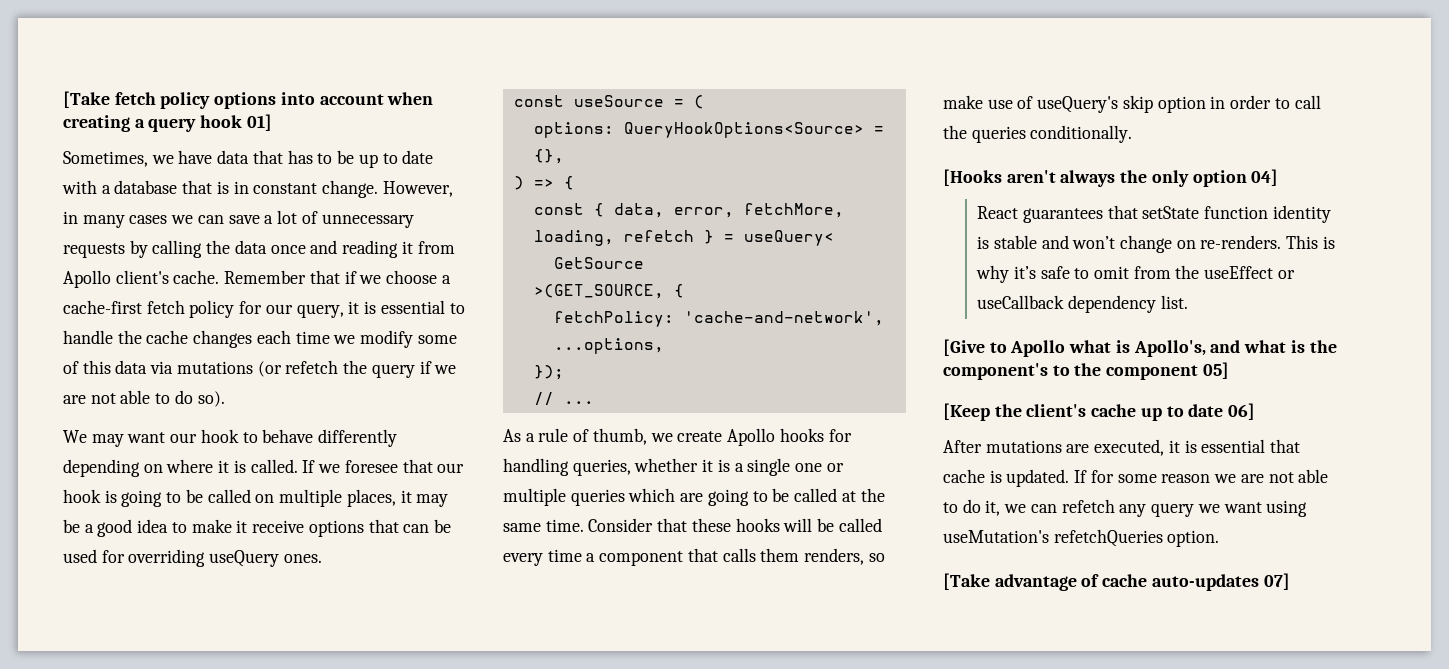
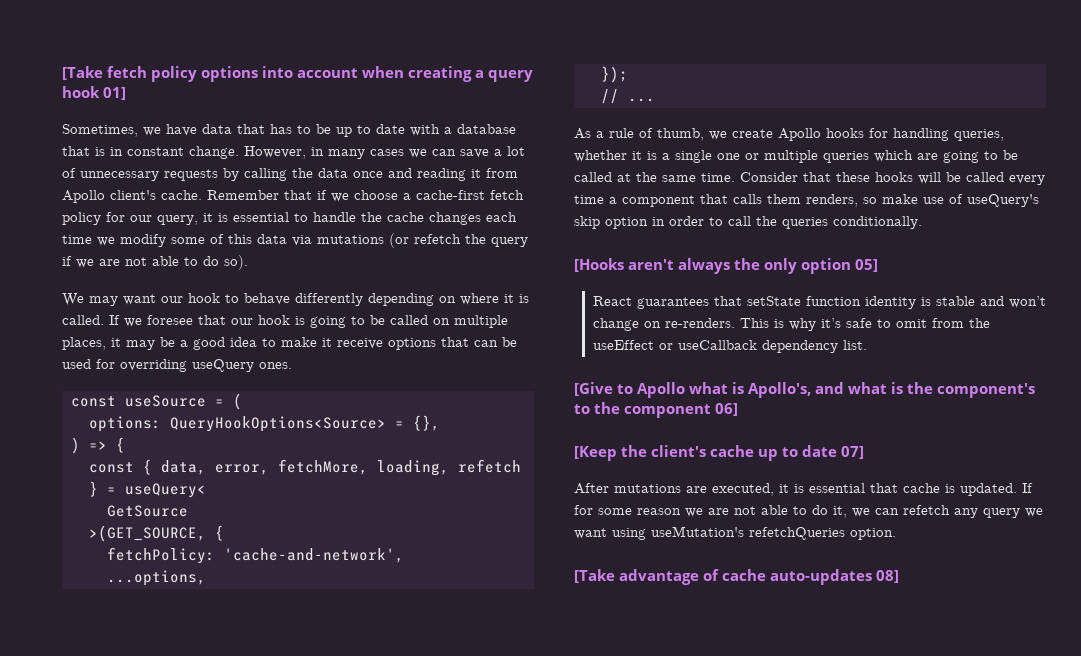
- [Hooks aren't always the only option 04]
+ [Hooks aren't always the only option 05]
- [Give to Apollo what is Apollo's, and what is the component's to the component 05]
+ [Give to Apollo what is Apollo's, and what is the component's to the component 06]
- [Keep the client's cache up to date 06]
+ [Keep the client's cache up to date 07]
- [Take advantage of cache auto-updates 07]
+ [Take advantage of cache auto-updates 08]

